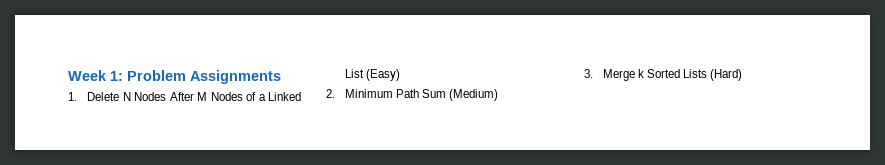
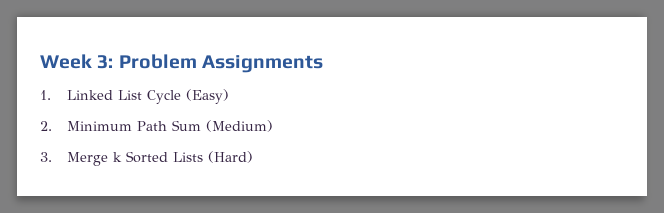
- Week 1: Problem Assignments
+ Week 3: Problem Assignments
- 1. Delete N Nodes After M Nodes of a Linked List (Easy)
+ 1. Linked List Cycle (Easy)

